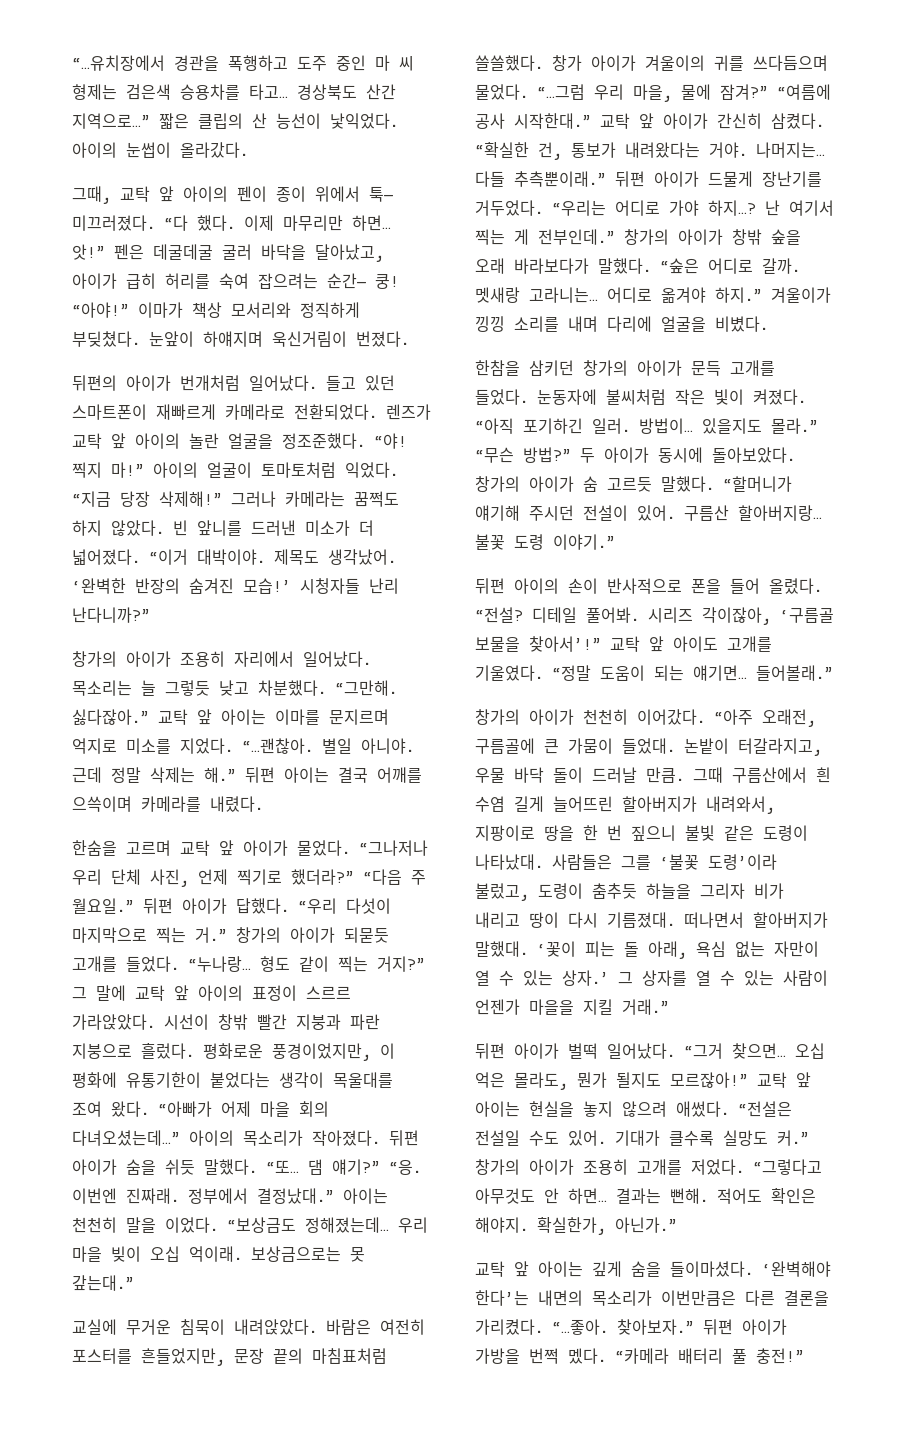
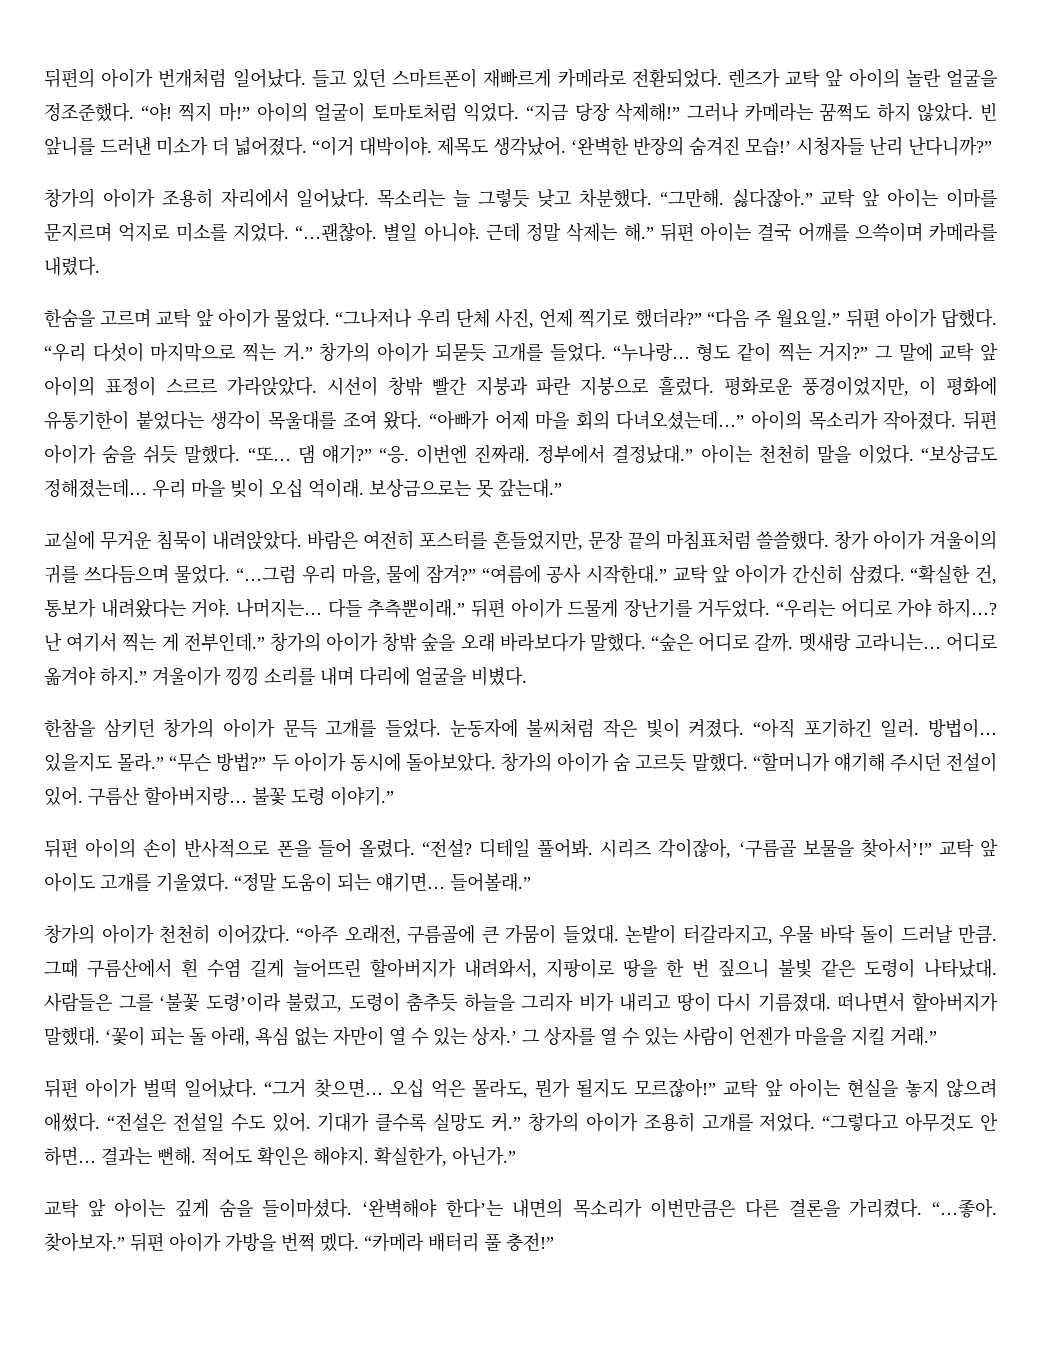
- “…유치장에서 경관을 폭행하고 도주 중인 마 씨 형제는 검은색 승용차를 타고… 경상북도 산간 지역으로…” 짧은 클립의 산 능선이 낯익었다. 아이의 눈썹이 올라갔다.
- 그때, 교탁 앞 아이의 펜이 종이 위에서 툭— 미끄러졌다. “다 했다. 이제 마무리만 하면… 앗!” 펜은 데굴데굴 굴러 바닥을 달아났고, 아이가 급히 허리를 숙여 잡으려는 순간— 쿵! “아야!” 이마가 책상 모서리와 정직하게 부딪쳤다. 눈앞이 하얘지며 욱신거림이 번졌다.

